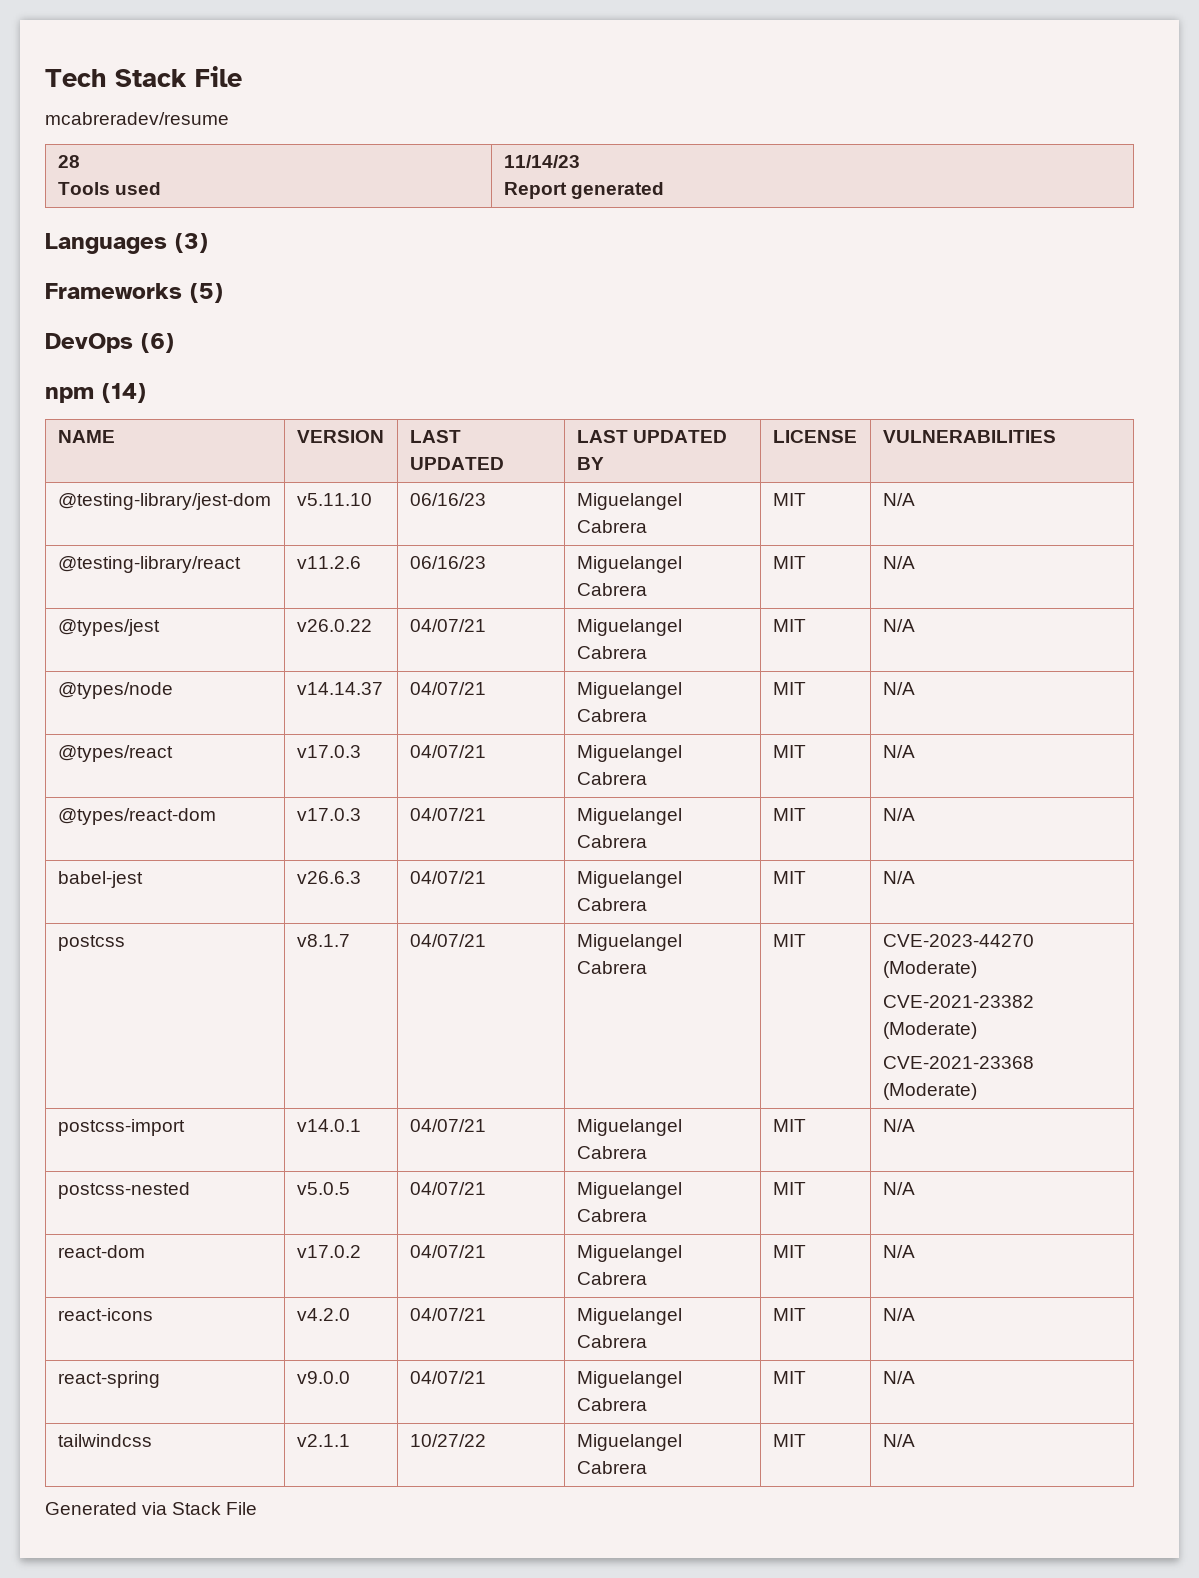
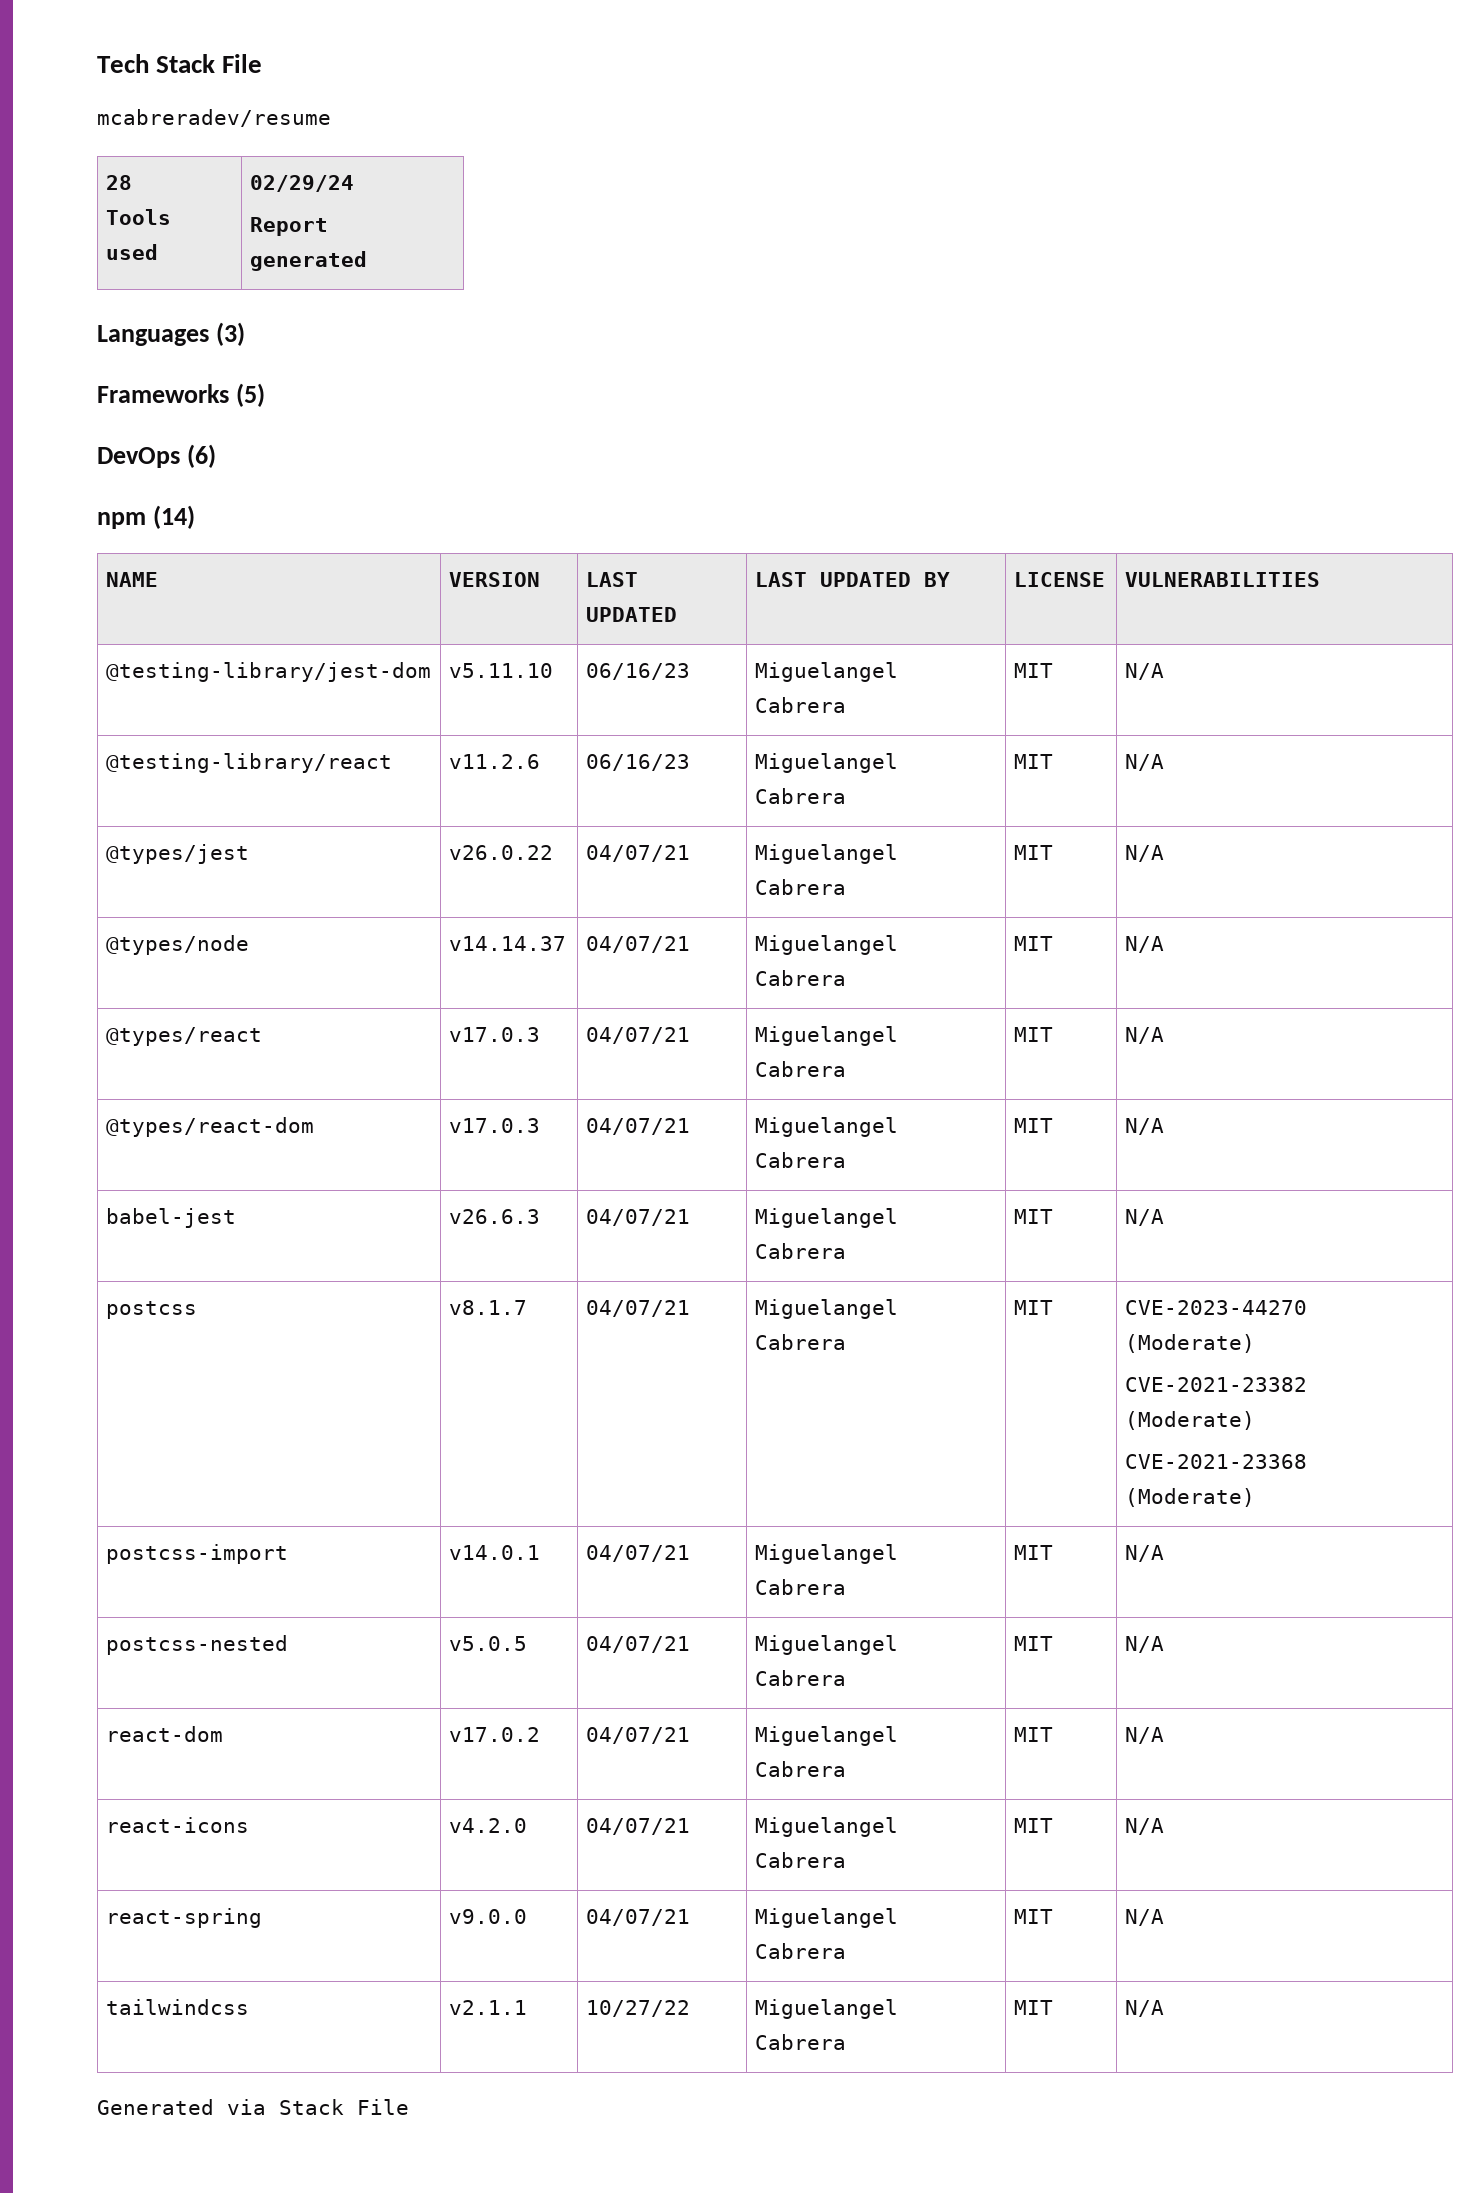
  28
- Tools used | 11/14/23
+ Tools used | 02/29/24

